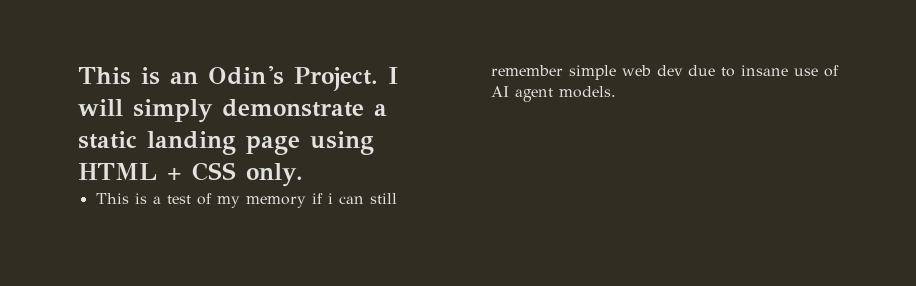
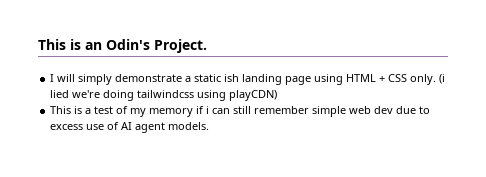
- This is an Odin's Project. I will simply demonstrate a static landing page using HTML + CSS only.
+ This is an Odin's Project.
+ I will simply demonstrate a static ish landing page using HTML + CSS only. (i lied we're doing tailwindcss using playCDN)
- This is a test of my memory if i can still remember simple web dev due to insane use of AI agent models.
+ This is a test of my memory if i can still remember simple web dev due to excess use of AI agent models.

